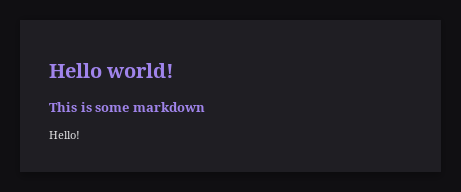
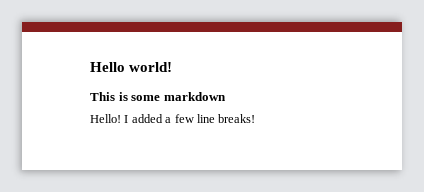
+ I added a few line breaks!

